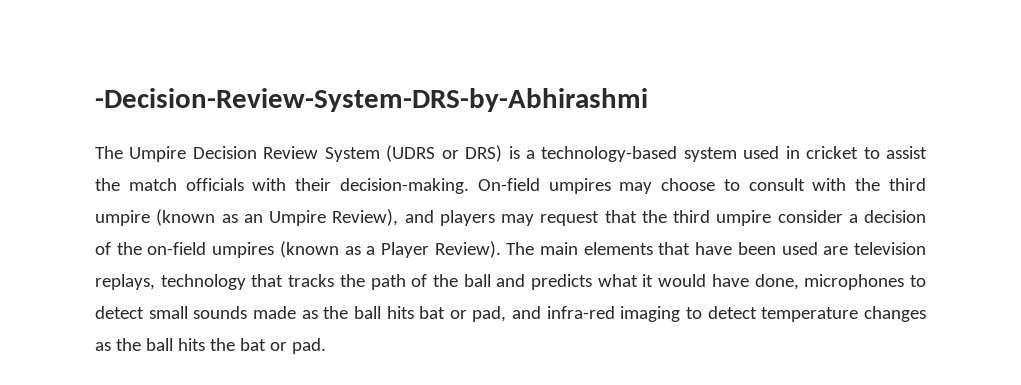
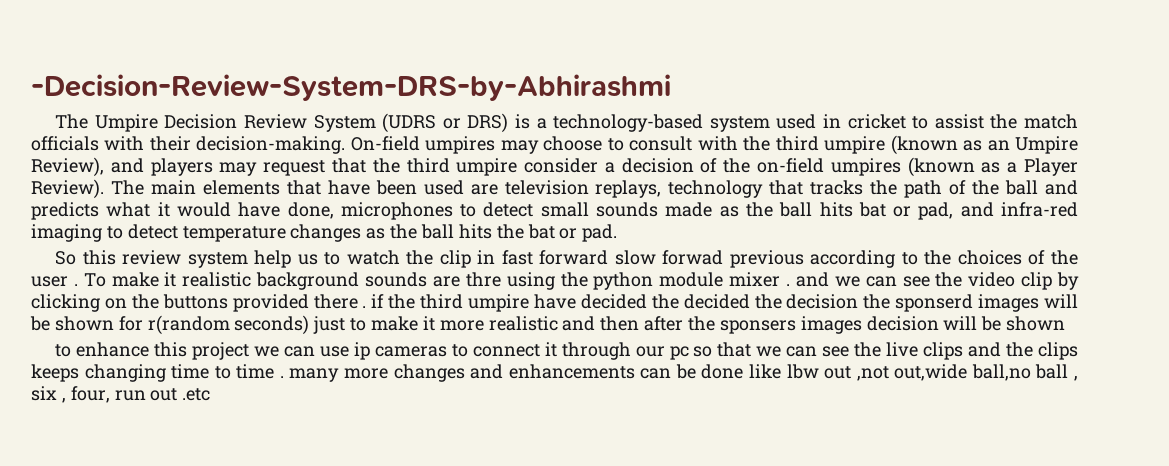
+ So this review system help us to watch the clip in fast forward slow forwad previous according to the choices of the user . To make it realistic background sounds are thre using the python module mixer . and we can see the video clip by clicking on the buttons provided there . if the third umpire have decided the decided the decision the sponserd images will be shown for r(random seconds) just to make it more realistic and then after the sponsers images decision will be shown
+ to enhance this project we can use ip cameras to connect it through our pc so that we can see the live clips and the clips keeps changing time to time . many more changes and enhancements can be done like lbw out ,not out,wide ball,no ball , six , four, run out .etc

